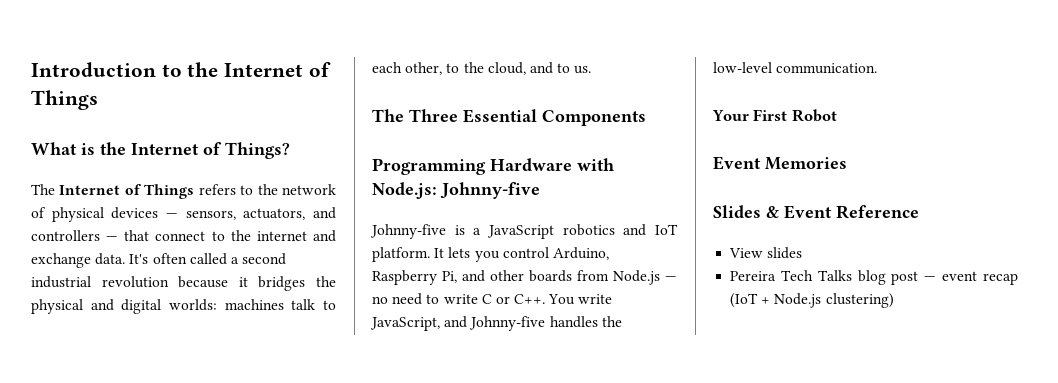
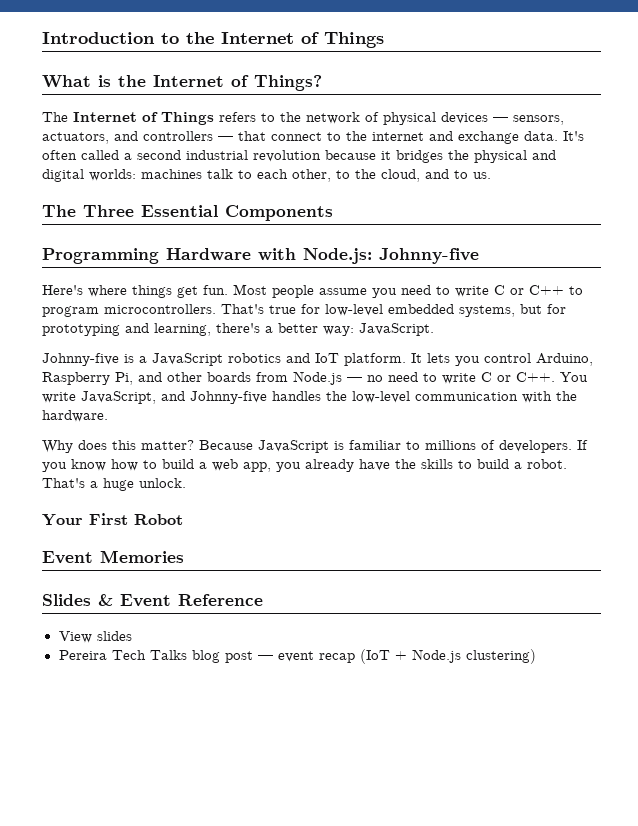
+ Here's where things get fun. Most people assume you need to write C or C++ to program microcontrollers. That's true for low-level embedded systems, but for prototyping and learning, there's a better way: JavaScript.
- It lets you control Arduino, Raspberry Pi, and other boards from Node.js — no need to write C or C++. You write JavaScript, and Johnny-five handles the low-level communication.
+ It lets you control Arduino, Raspberry Pi, and other boards from Node.js — no need to write C or C++. You write JavaScript, and Johnny-five handles the low-level communication with the hardware.
+ Why does this matter? Because JavaScript is familiar to millions of developers. If you know how to build a web app, you already have the skills to build a robot. That's a huge unlock.

